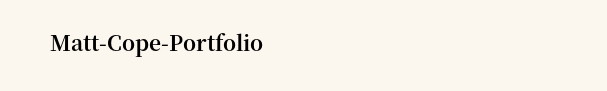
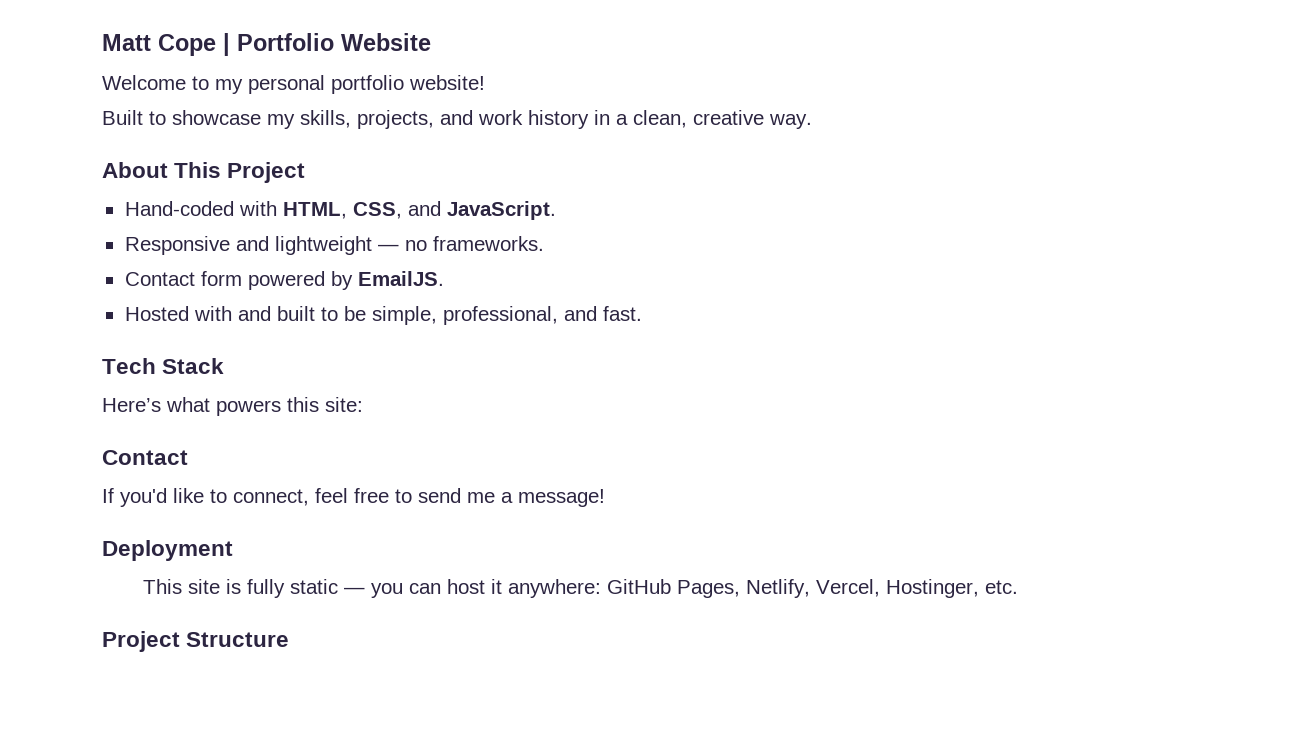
- Matt-Cope-Portfolio
+ Matt Cope | Portfolio Website
+ Welcome to my personal portfolio website!
+ Built to showcase my skills, projects, and work history in a clean, creative way.
+ About This Project
+ Hand-coded with HTML, CSS, and JavaScript.
+ Responsive and lightweight — no frameworks.
+ Contact form powered by EmailJS.
+ Hosted with and built to be simple, professional, and fast.
+ Tech Stack
+ Here’s what powers this site:
+ Contact
+ If you'd like to connect, feel free to send me a message!
+ Deployment
+ This site is fully static — you can host it anywhere: GitHub Pages, Netlify, Vercel, Hostinger, etc.
+ Project Structure

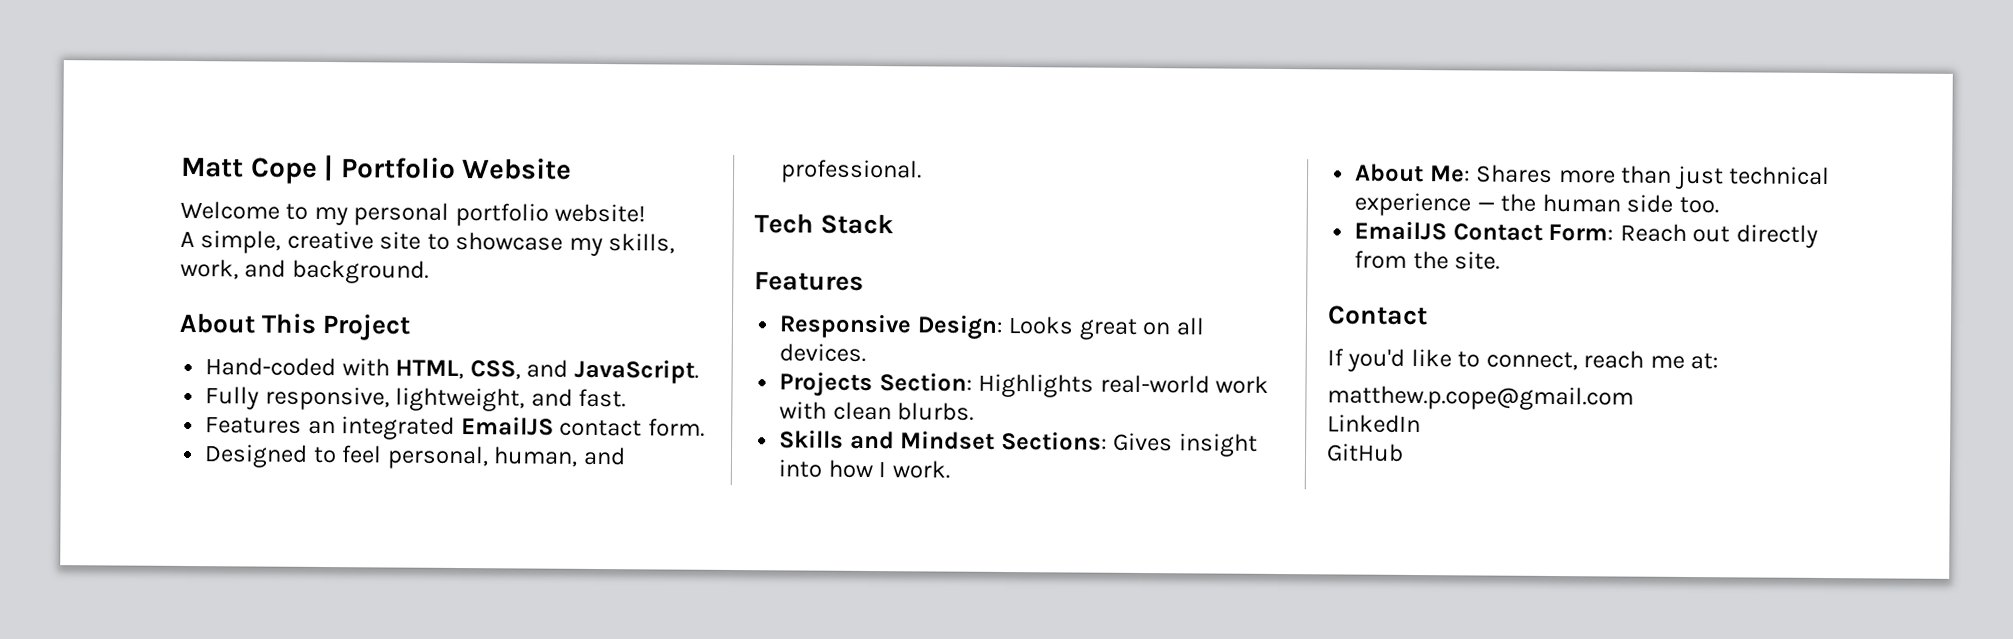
- Built to showcase my skills, projects, and work history in a clean, creative way.
+ A simple, creative site to showcase my skills, work, and background.
- Responsive and lightweight — no frameworks.
- Contact form powered by EmailJS.
- Hosted with and built to be simple, professional, and fast.
+ Fully responsive, lightweight, and fast.
+ Features an integrated EmailJS contact form.
+ Designed to feel personal, human, and professional.
  Tech Stack
- Here’s what powers this site:
+ Features
+ Responsive Design: Looks great on all devices.
+ Projects Section: Highlights real-world work with clean blurbs.
+ Skills and Mindset Sections: Gives insight into how I work.
+ About Me: Shares more than just technical experience — the human side too.
+ EmailJS Contact Form: Reach out directly from the site.
- If you'd like to connect, feel free to send me a message!
- Deployment
- This site is fully static — you can host it anywhere: GitHub Pages, Netlify, Vercel, Hostinger, etc.
- Project Structure
+ If you'd like to connect, reach me at:
+ matthew.p.cope@gmail.com
+ LinkedIn
+ GitHub

